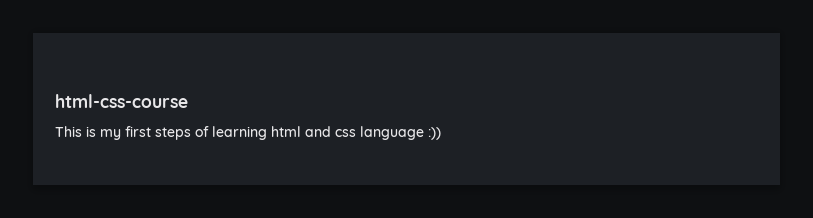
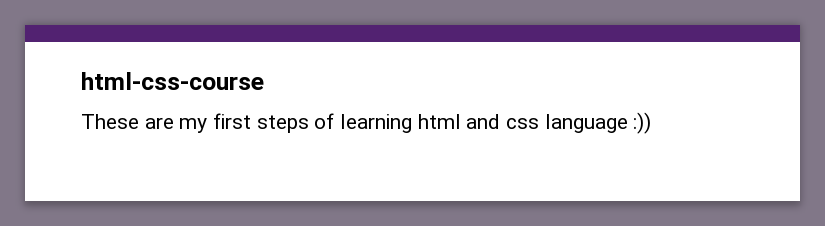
- This is my first steps of learning html and css language :))
+ These are my first steps of learning html and css language :))

